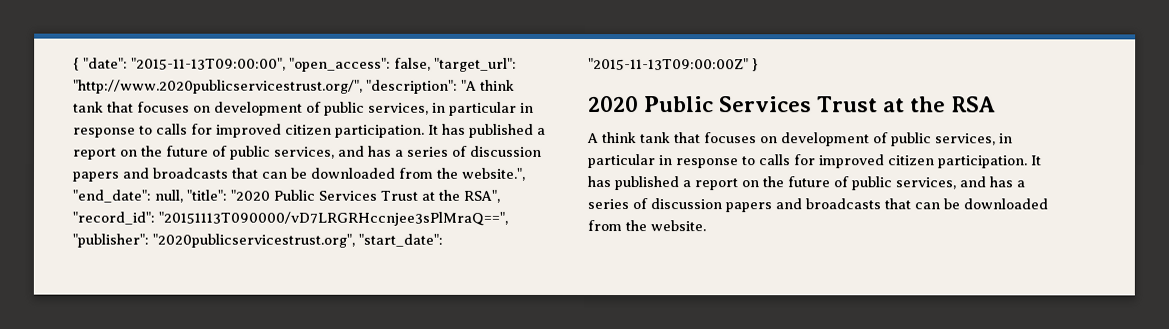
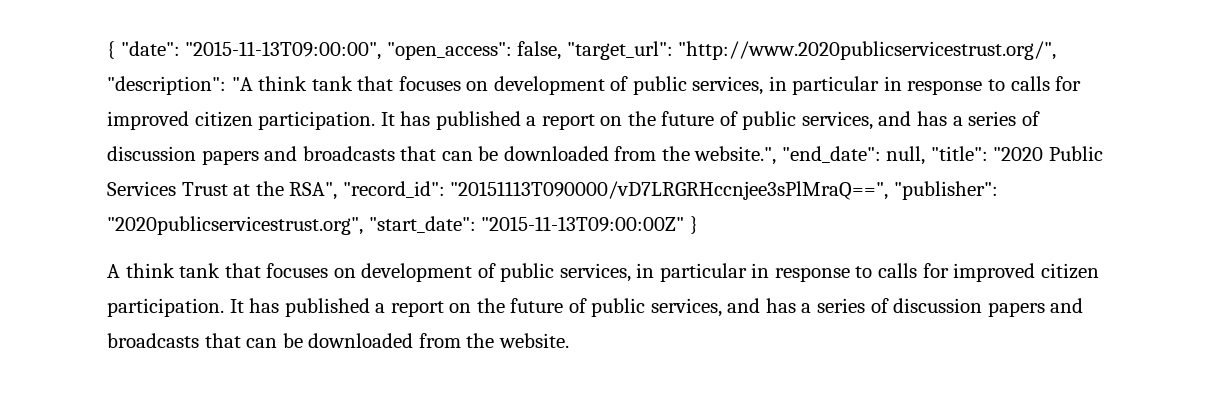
- 2020 Public Services Trust at the RSA

